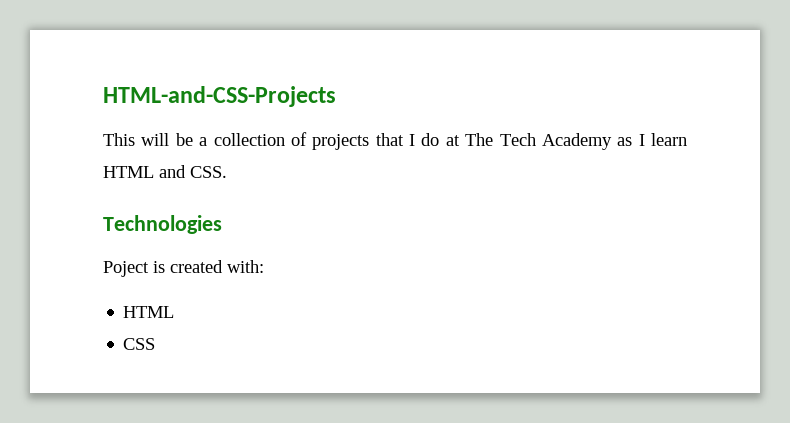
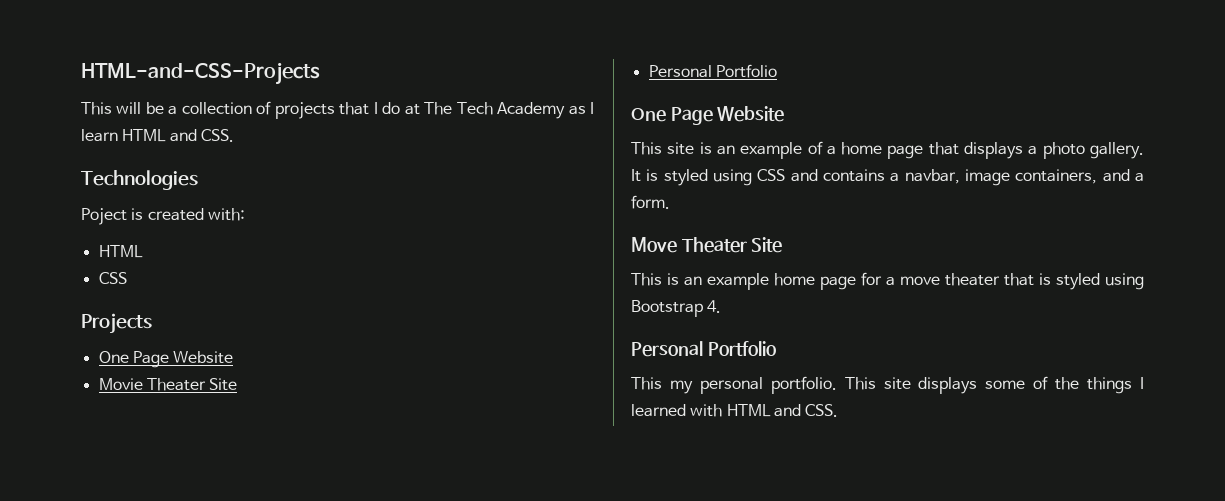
+ Projects
+ One Page Website
+ Movie Theater Site
+ Personal Portfolio
+ One Page Website
+ This site is an example of a home page that displays a photo gallery. It is styled using CSS and contains a navbar, image containers, and a form.
+ Move Theater Site
+ This is an example home page for a move theater that is styled using Bootstrap 4.
+ Personal Portfolio
+ This my personal portfolio. This site displays some of the things I learned with HTML and CSS.

